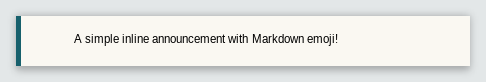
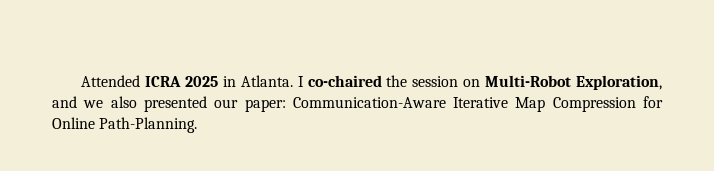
- A simple inline announcement with Markdown emoji!
+ Attended ICRA 2025 in Atlanta. I co-chaired the session on Multi-Robot Exploration, and we also presented our paper: Communication-Aware Iterative Map Compression for Online Path-Planning.

